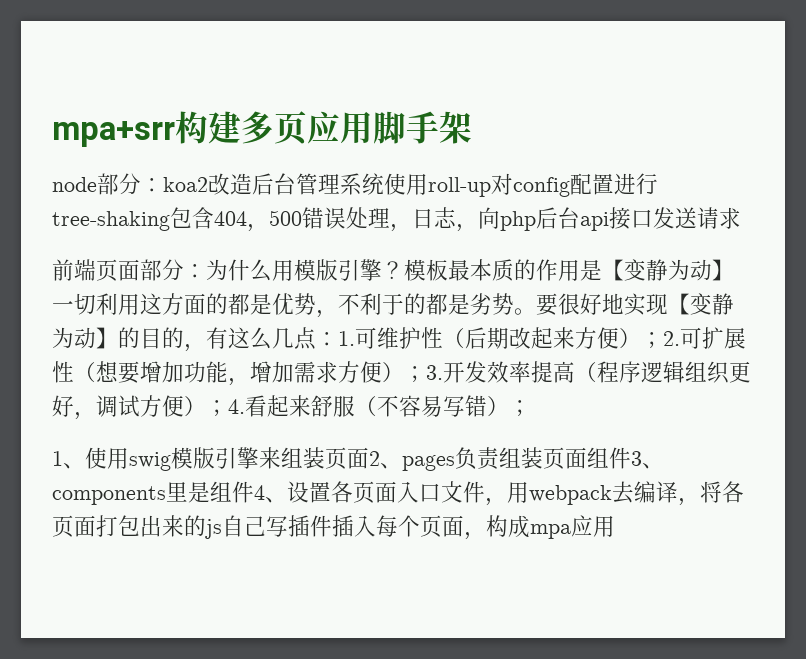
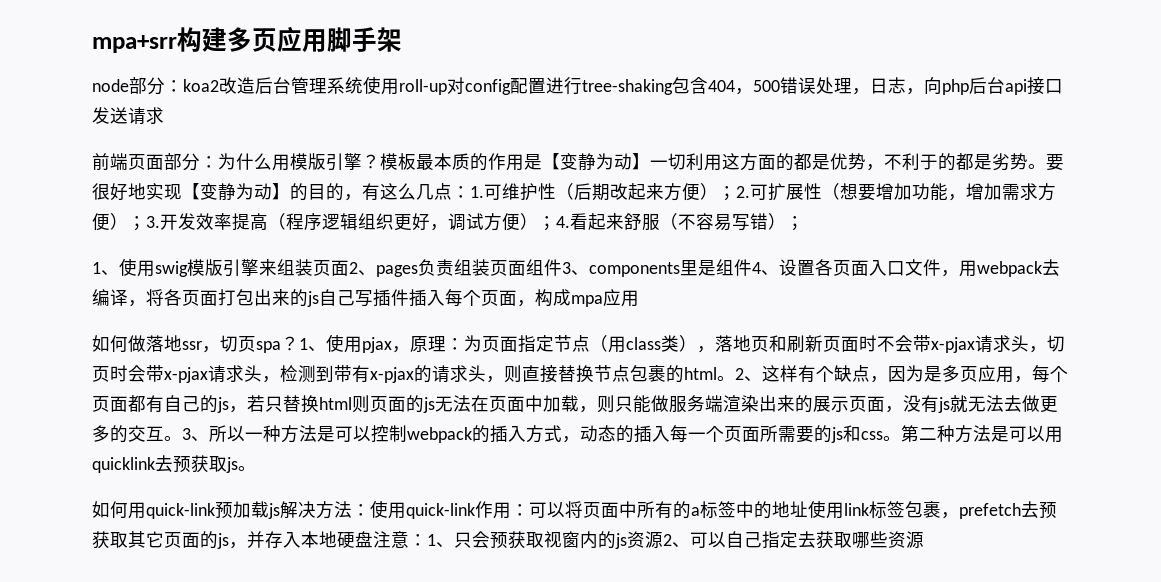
+ 如何做落地ssr，切页spa？1、使用pjax，原理：为页面指定节点（用class类），落地页和刷新页面时不会带x-pjax请求头，切页时会带x-pjax请求头，检测到带有x-pjax的请求头，则直接替换节点包裹的html。2、这样有个缺点，因为是多页应用，每个页面都有自己的js，若只替换html则页面的js无法在页面中加载，则只能做服务端渲染出来的展示页面，没有js就无法去做更多的交互。3、所以一种方法是可以控制webpack的插入方式，动态的插入每一个页面所需要的js和css。第二种方法是可以用quicklink去预获取js。
+ 如何用quick-link预加载js解决方法：使用quick-link作用：可以将页面中所有的a标签中的地址使用link标签包裹，prefetch去预获取其它页面的js，并存入本地硬盘注意：1、只会预获取视窗内的js资源2、可以自己指定去获取哪些资源

